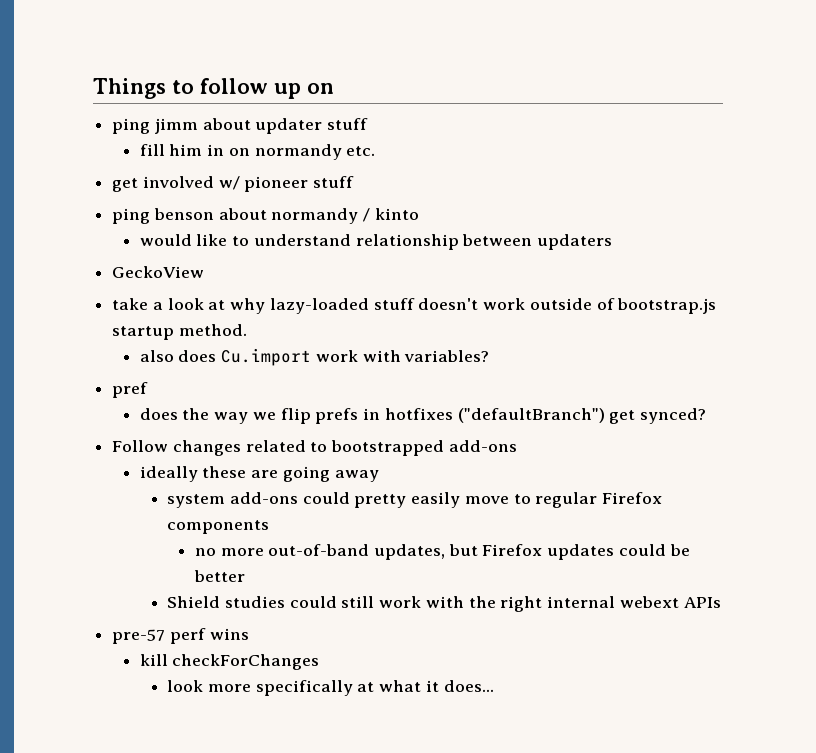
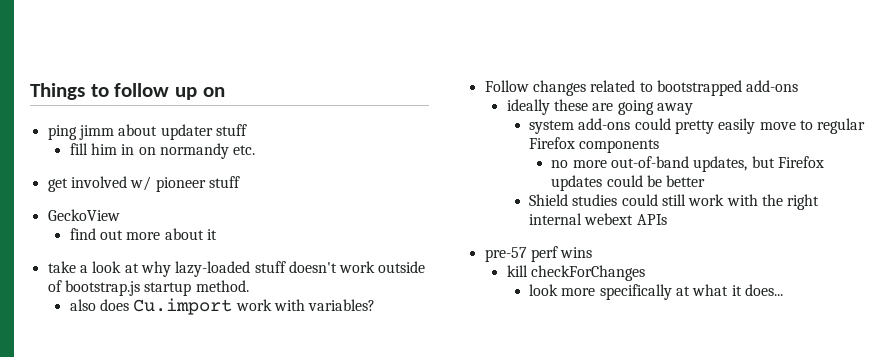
- ping benson about normandy / kinto
- would like to understand relationship between updaters
  GeckoView
+ find out more about it
- pref
- does the way we flip prefs in hotfixes ("defaultBranch") get synced?

